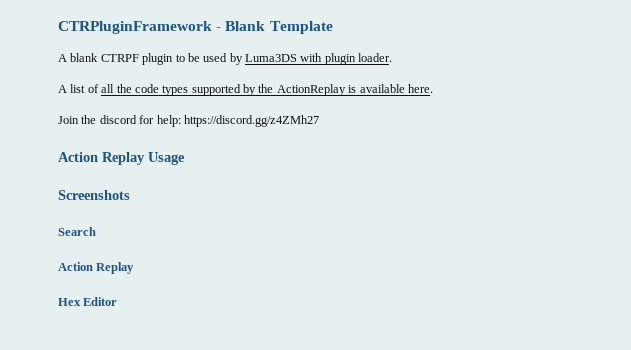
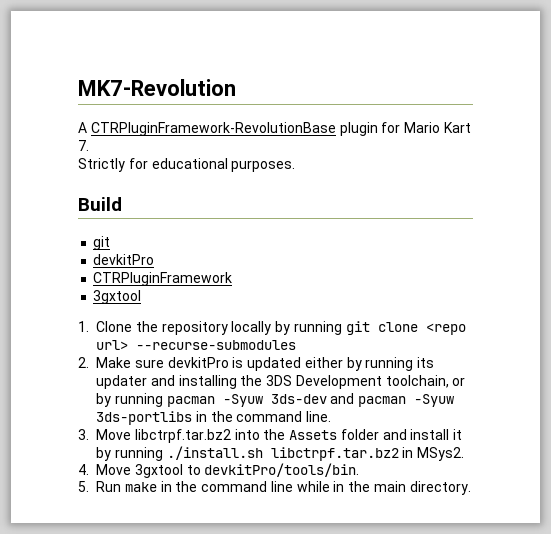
- CTRPluginFramework - Blank Template
- A blank CTRPF plugin to be used by Luma3DS with plugin loader.
- A list of all the code types supported by the ActionReplay is available here.
- Join the discord for help: https://discord.gg/z4ZMh27
- Action Replay Usage
- Screenshots
- Search
- Action Replay
- Hex Editor
+ MK7-Revolution
+ A CTRPluginFramework-RevolutionBase plugin for Mario Kart 7.
+ Strictly for educational purposes.
+ Build
+ git
+ devkitPro
+ CTRPluginFramework
+ 3gxtool
+ 1. Clone the repository locally by running git clone <repo url> --recurse-submodules
+ 2. Make sure devkitPro is updated either by running its updater and installing the 3DS Development toolchain, or by running pacman -Syuw 3ds-dev and pacman -Syuw 3ds-portlibs in the command line.
+ 3. Move libctrpf.tar.bz2 into the Assets folder and install it by running ./install.sh libctrpf.tar.bz2 in MSys2.
+ 4. Move 3gxtool to devkitPro/tools/bin.
+ 5. Run make in the command line while in the main directory.

